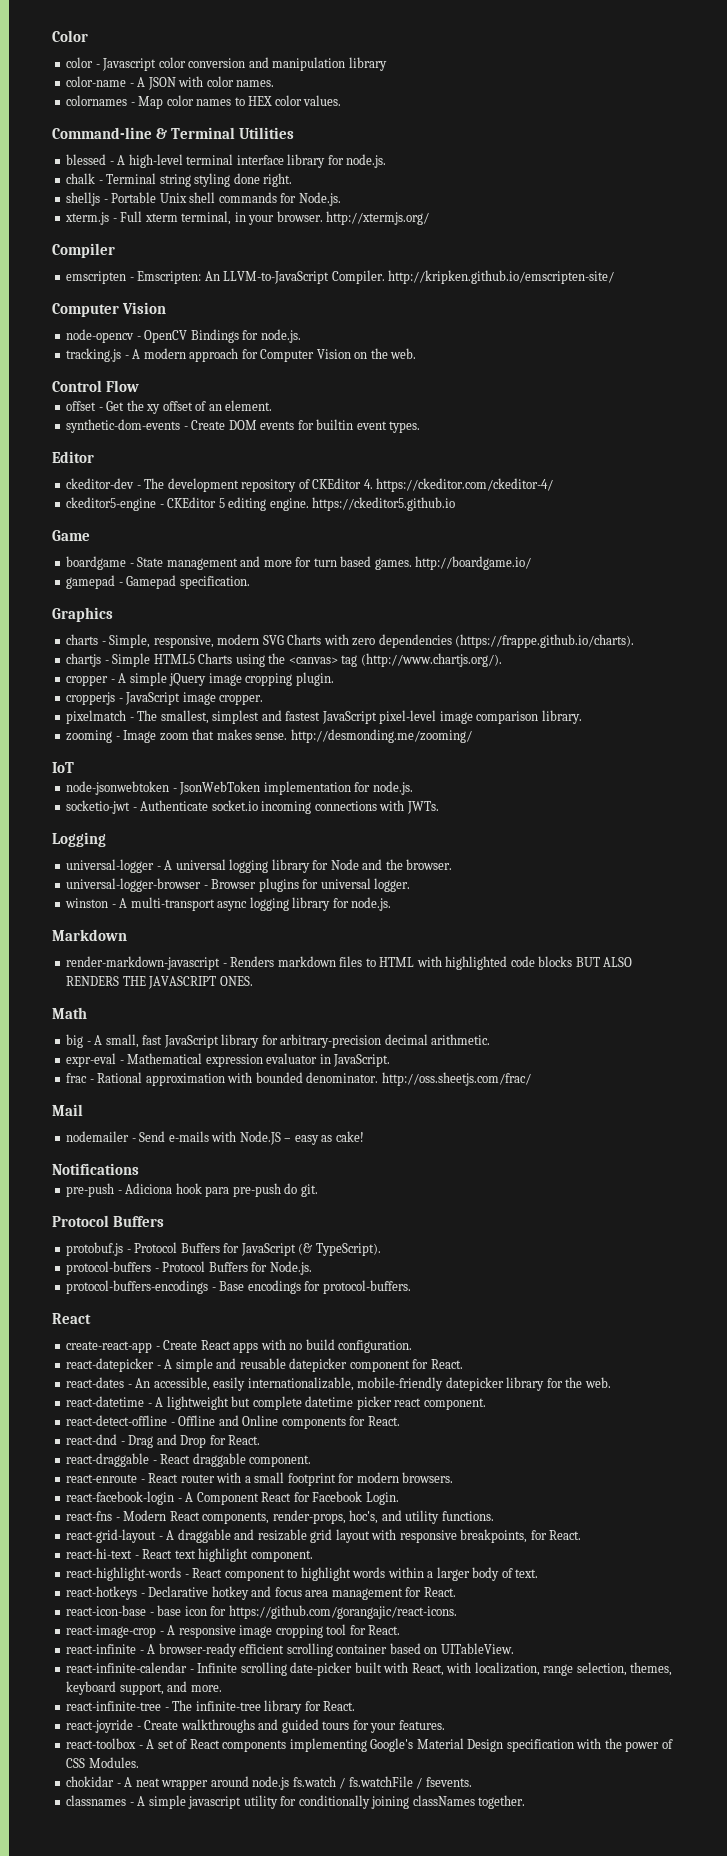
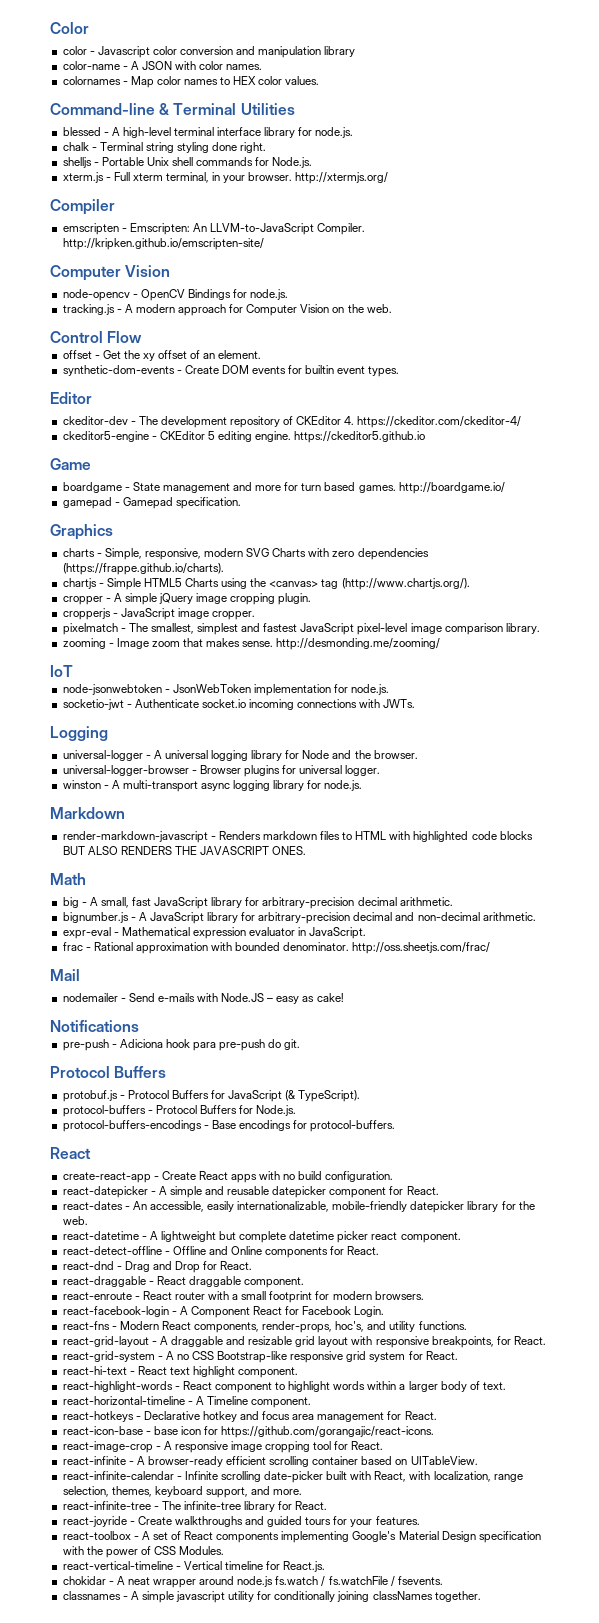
+ bignumber.js - A JavaScript library for arbitrary-precision decimal and non-decimal arithmetic.
+ react-grid-system - A no CSS Bootstrap-like responsive grid system for React.
+ react-horizontal-timeline - A Timeline component.
+ react-vertical-timeline - Vertical timeline for React.js.

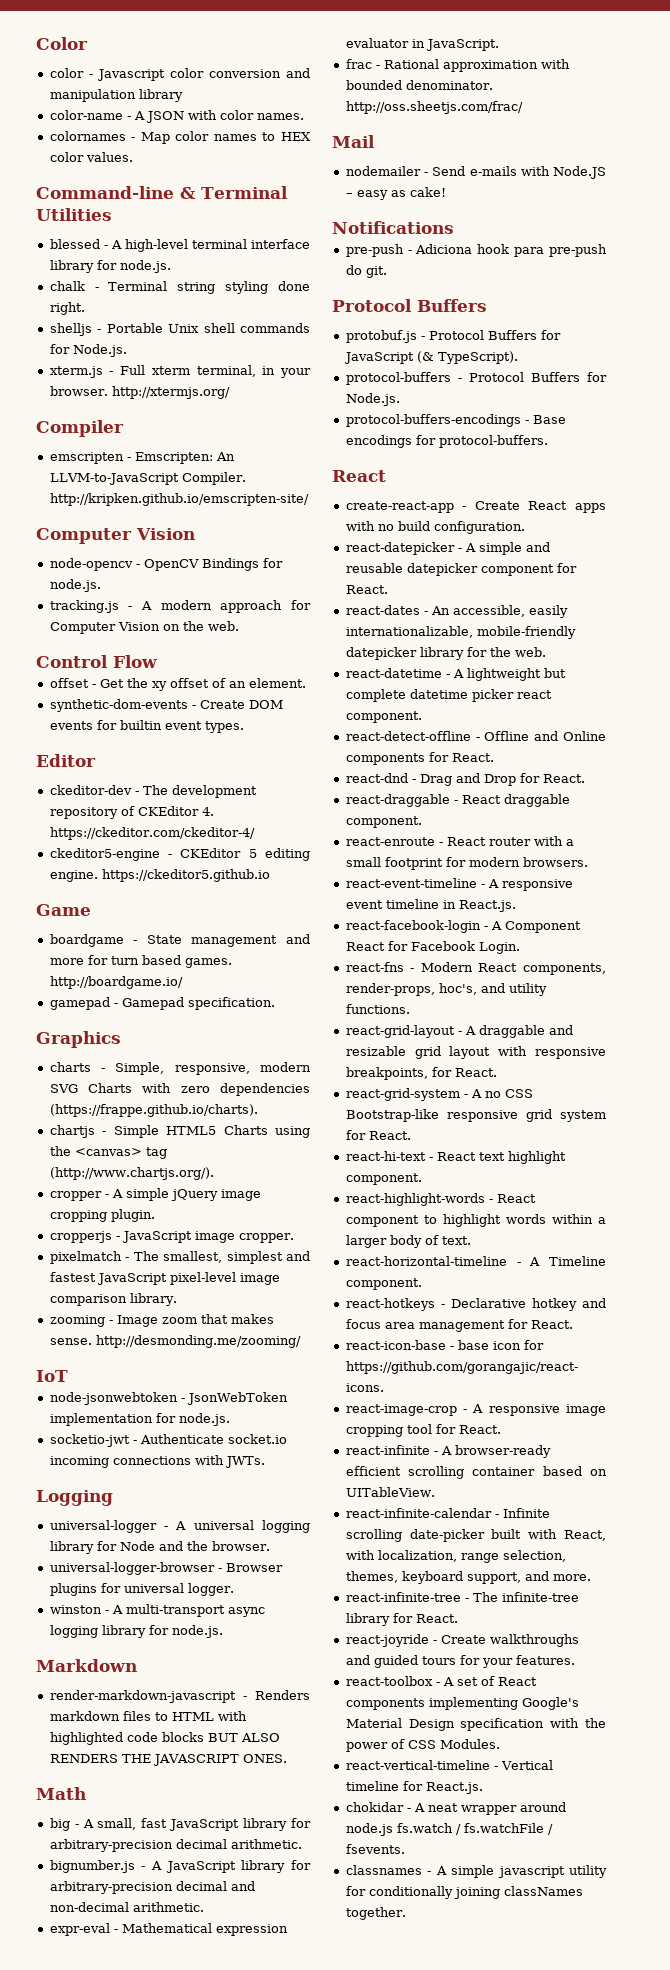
+ react-event-timeline - A responsive event timeline in React.js.

